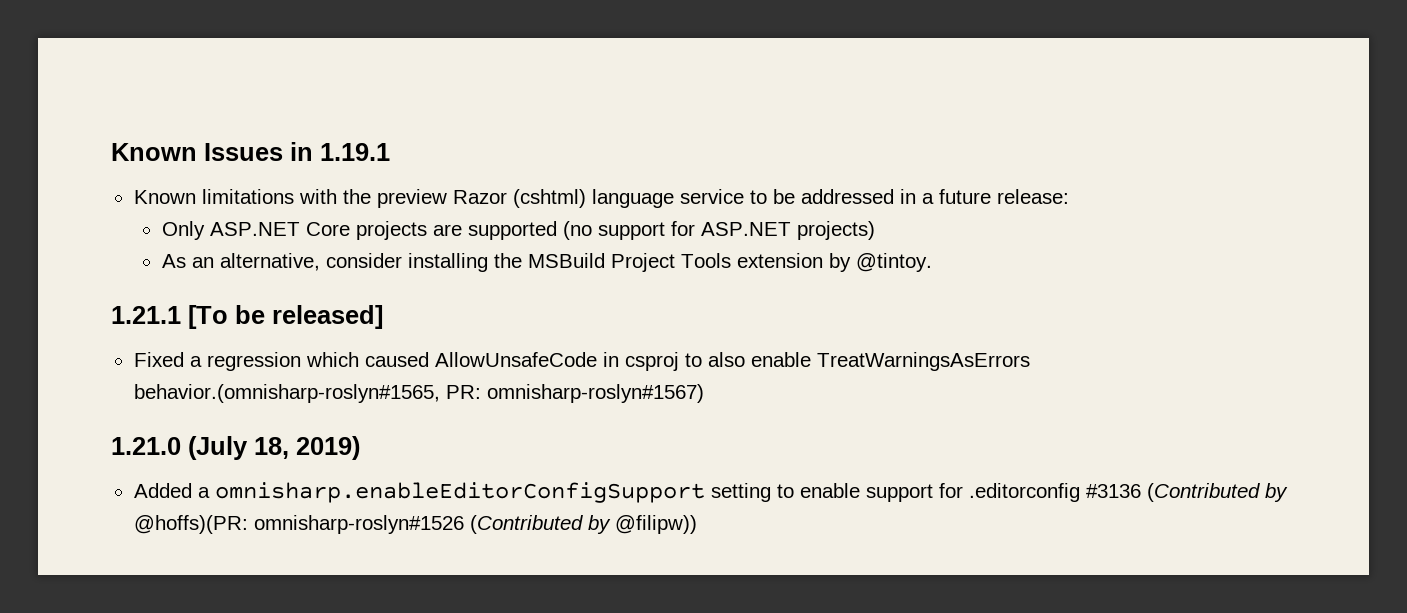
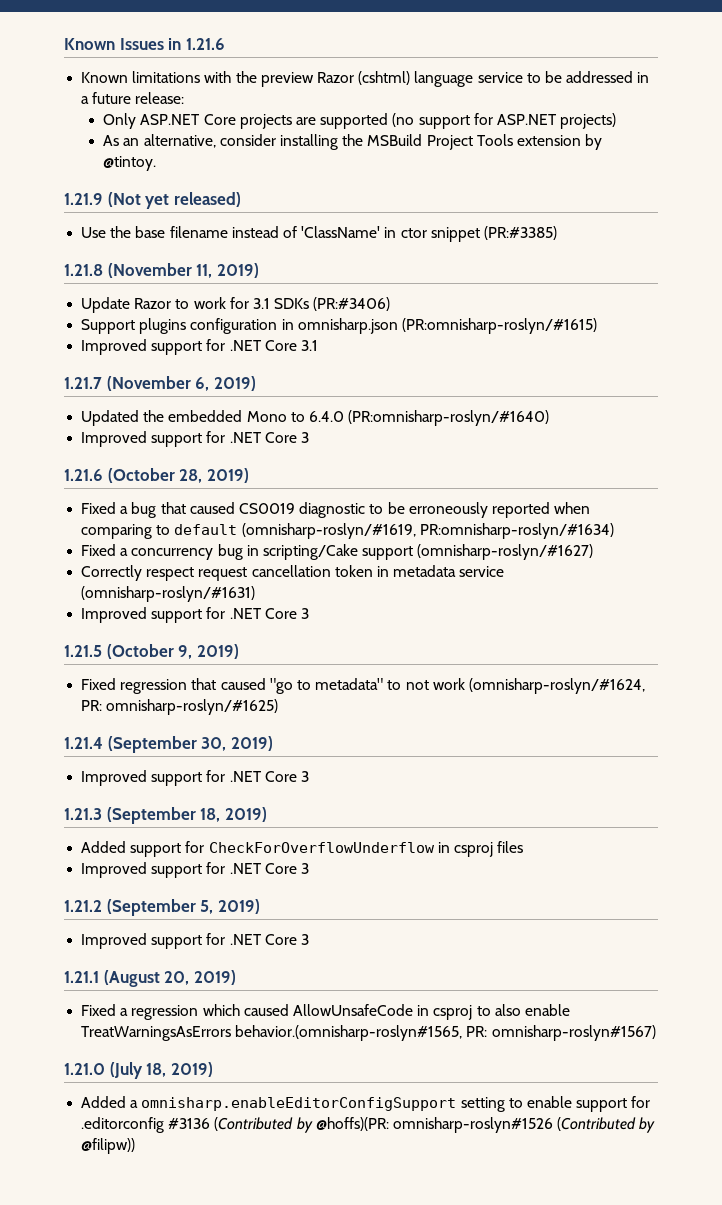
- Known Issues in 1.19.1
+ Known Issues in 1.21.6
- 1.21.1 [To be released]
+ 1.21.9 (Not yet released)
+ Use the base filename instead of 'ClassName' in ctor snippet (PR:#3385)
+ 1.21.8 (November 11, 2019)
+ Update Razor to work for 3.1 SDKs (PR:#3406)
+ Support plugins configuration in omnisharp.json (PR:omnisharp-roslyn/#1615)
+ Improved support for .NET Core 3.1
+ 1.21.7 (November 6, 2019)
+ Updated the embedded Mono to 6.4.0 (PR:omnisharp-roslyn/#1640)
+ Improved support for .NET Core 3
+ 1.21.6 (October 28, 2019)
+ Fixed a bug that caused CS0019 diagnostic to be erroneously reported when comparing to default (omnisharp-roslyn/#1619, PR:omnisharp-roslyn/#1634)
+ Fixed a concurrency bug in scripting/Cake support (omnisharp-roslyn/#1627)
+ Correctly respect request cancellation token in metadata service (omnisharp-roslyn/#1631)
+ Improved support for .NET Core 3
+ 1.21.5 (October 9, 2019)
+ Fixed regression that caused "go to metadata" to not work (omnisharp-roslyn/#1624, PR: omnisharp-roslyn/#1625)
+ 1.21.4 (September 30, 2019)
+ Improved support for .NET Core 3
+ 1.21.3 (September 18, 2019)
+ Added support for CheckForOverflowUnderflow in csproj files
+ Improved support for .NET Core 3
+ 1.21.2 (September 5, 2019)
+ Improved support for .NET Core 3
+ 1.21.1 (August 20, 2019)

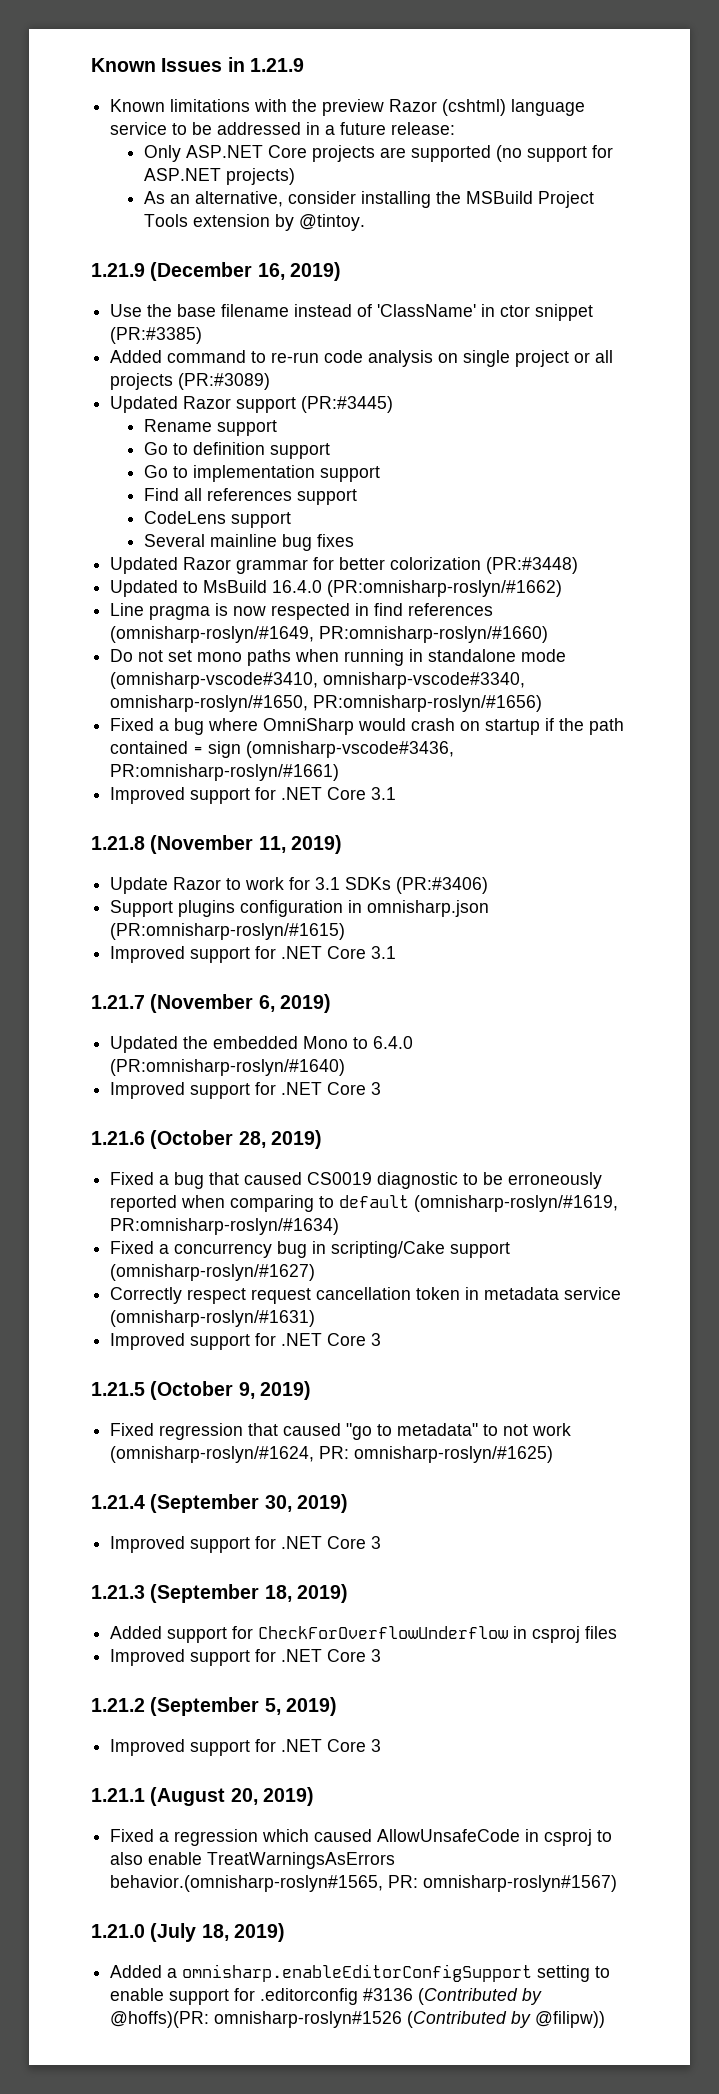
- Known Issues in 1.21.6
+ Known Issues in 1.21.9
- 1.21.9 (Not yet released)
+ 1.21.9 (December 16, 2019)
+ Added command to re-run code analysis on single project or all projects (PR:#3089)
+ Updated Razor support (PR:#3445)
+ Rename support
+ Go to definition support
+ Go to implementation support
+ Find all references support
+ CodeLens support
+ Several mainline bug fixes
+ Updated Razor grammar for better colorization (PR:#3448)
+ Updated to MsBuild 16.4.0 (PR:omnisharp-roslyn/#1662)
+ Line pragma is now respected in find references (omnisharp-roslyn/#1649, PR:omnisharp-roslyn/#1660)
+ Do not set mono paths when running in standalone mode (omnisharp-vscode#3410, omnisharp-vscode#3340, omnisharp-roslyn/#1650, PR:omnisharp-roslyn/#1656)
+ Fixed a bug where OmniSharp would crash on startup if the path contained = sign (omnisharp-vscode#3436, PR:omnisharp-roslyn/#1661)
+ Improved support for .NET Core 3.1

